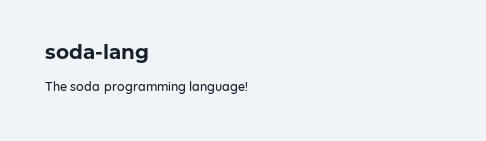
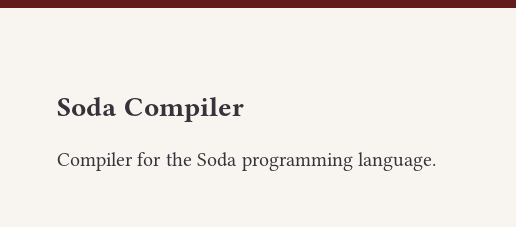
- soda-lang
- The soda programming language!
+ Soda Compiler
+ Compiler for the Soda programming language.

